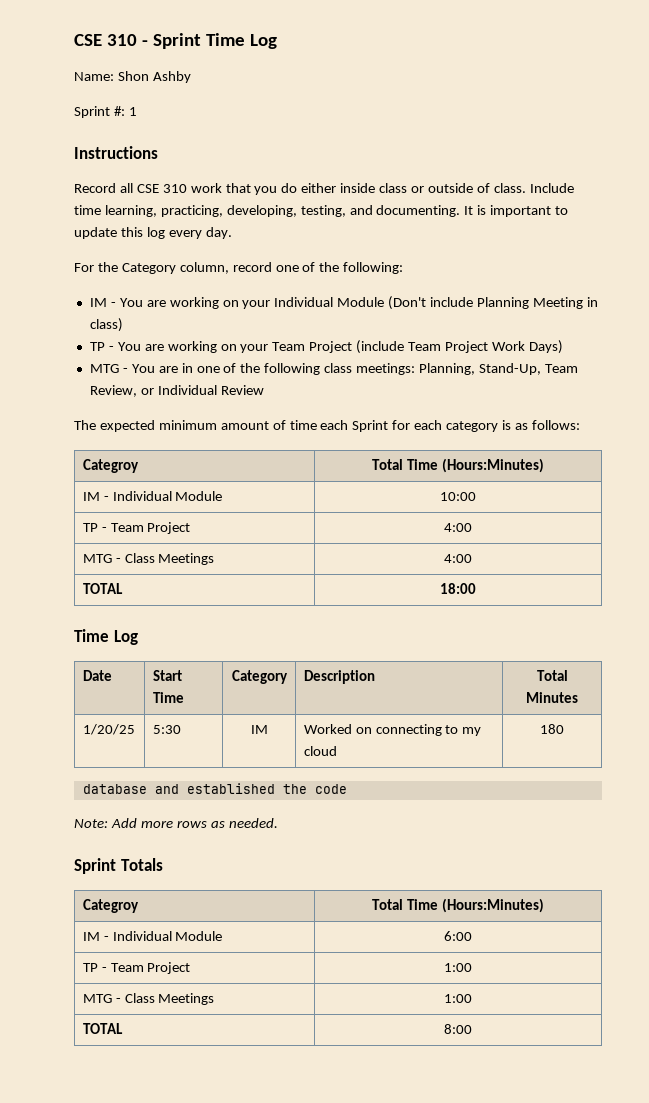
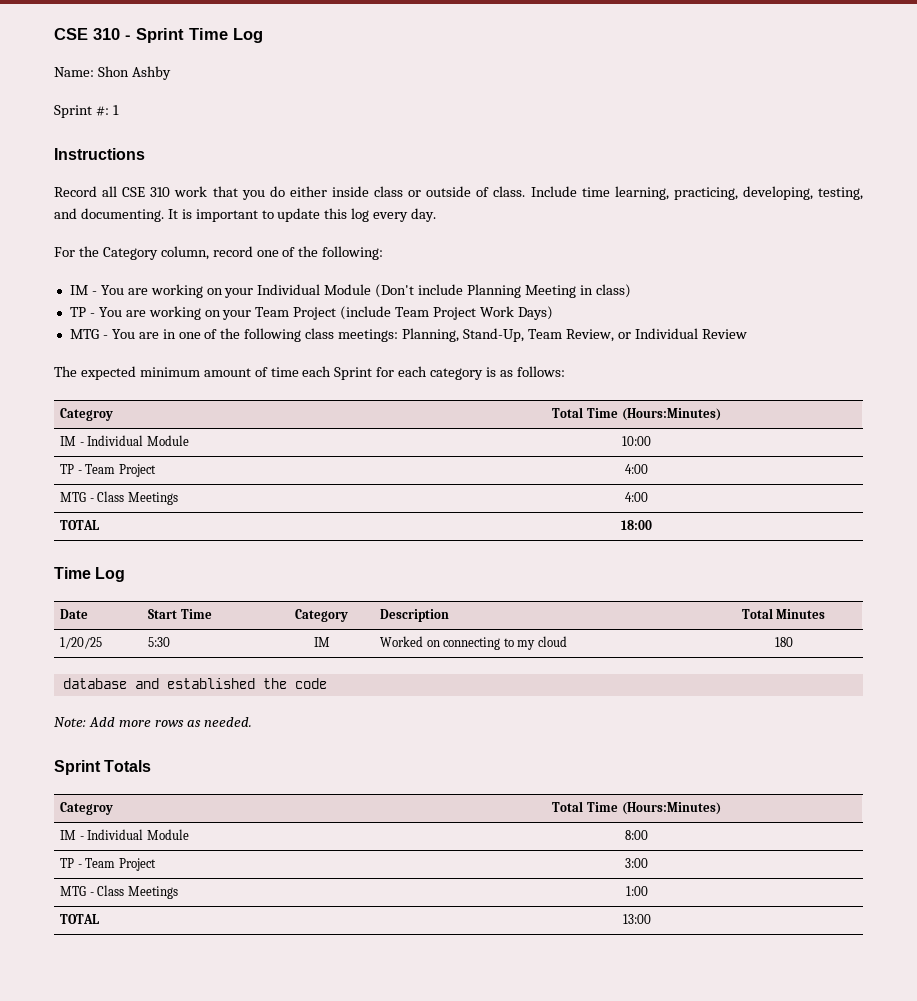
- IM - Individual Module | 6:00
- TP - Team Project | 1:00
+ IM - Individual Module | 8:00
+ TP - Team Project | 3:00
- TOTAL | 8:00
+ TOTAL | 13:00

